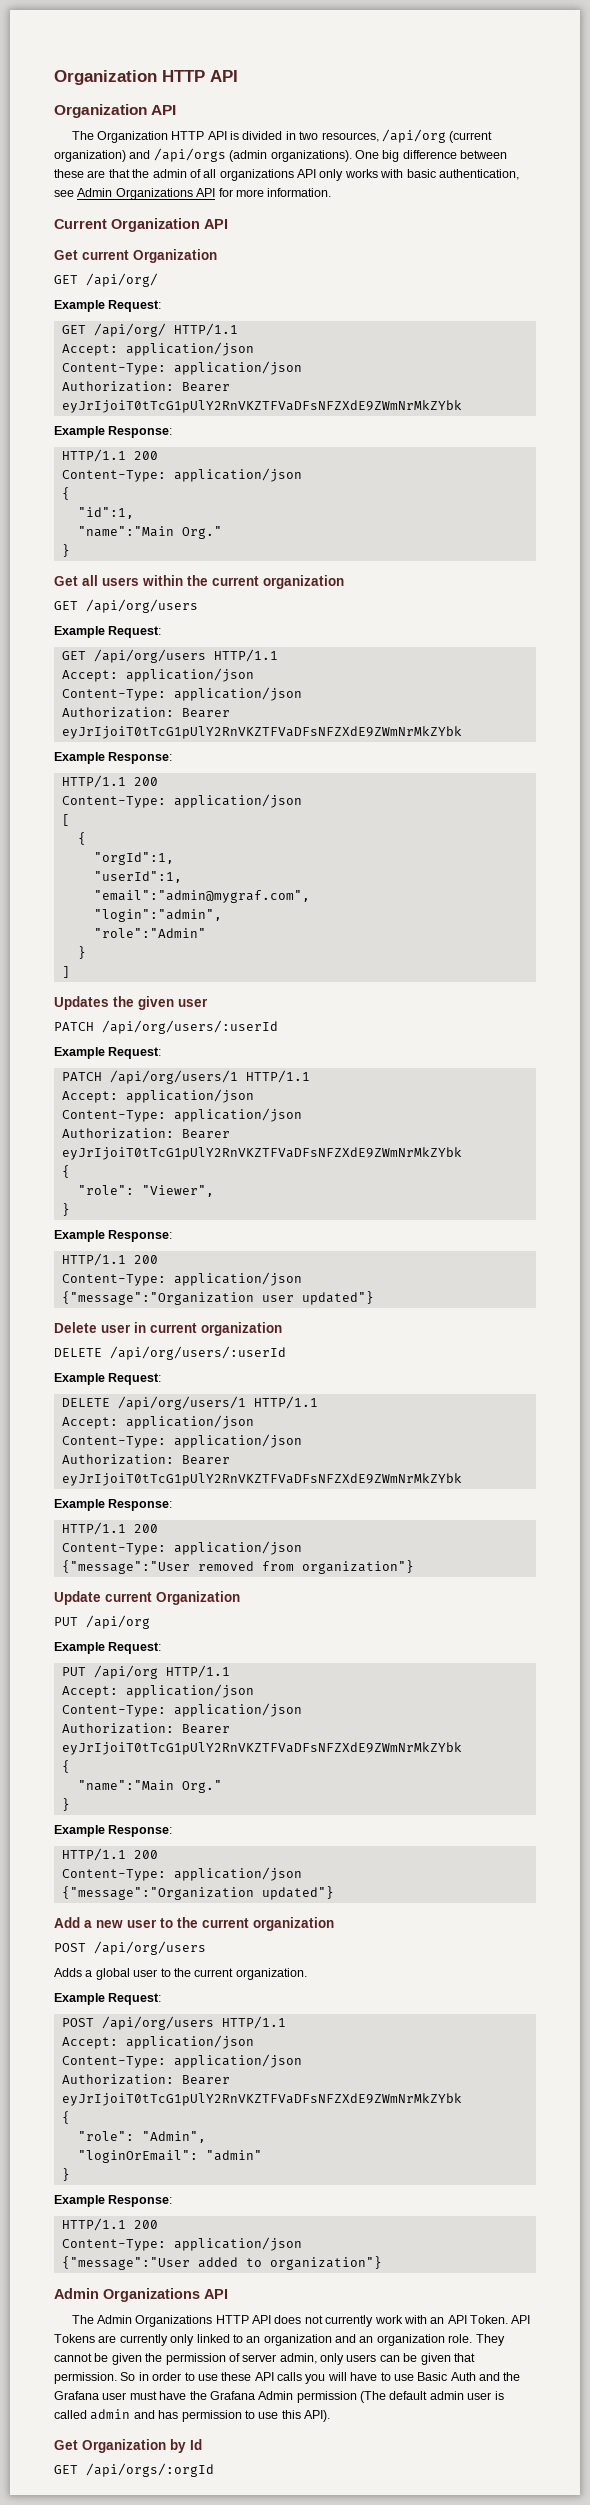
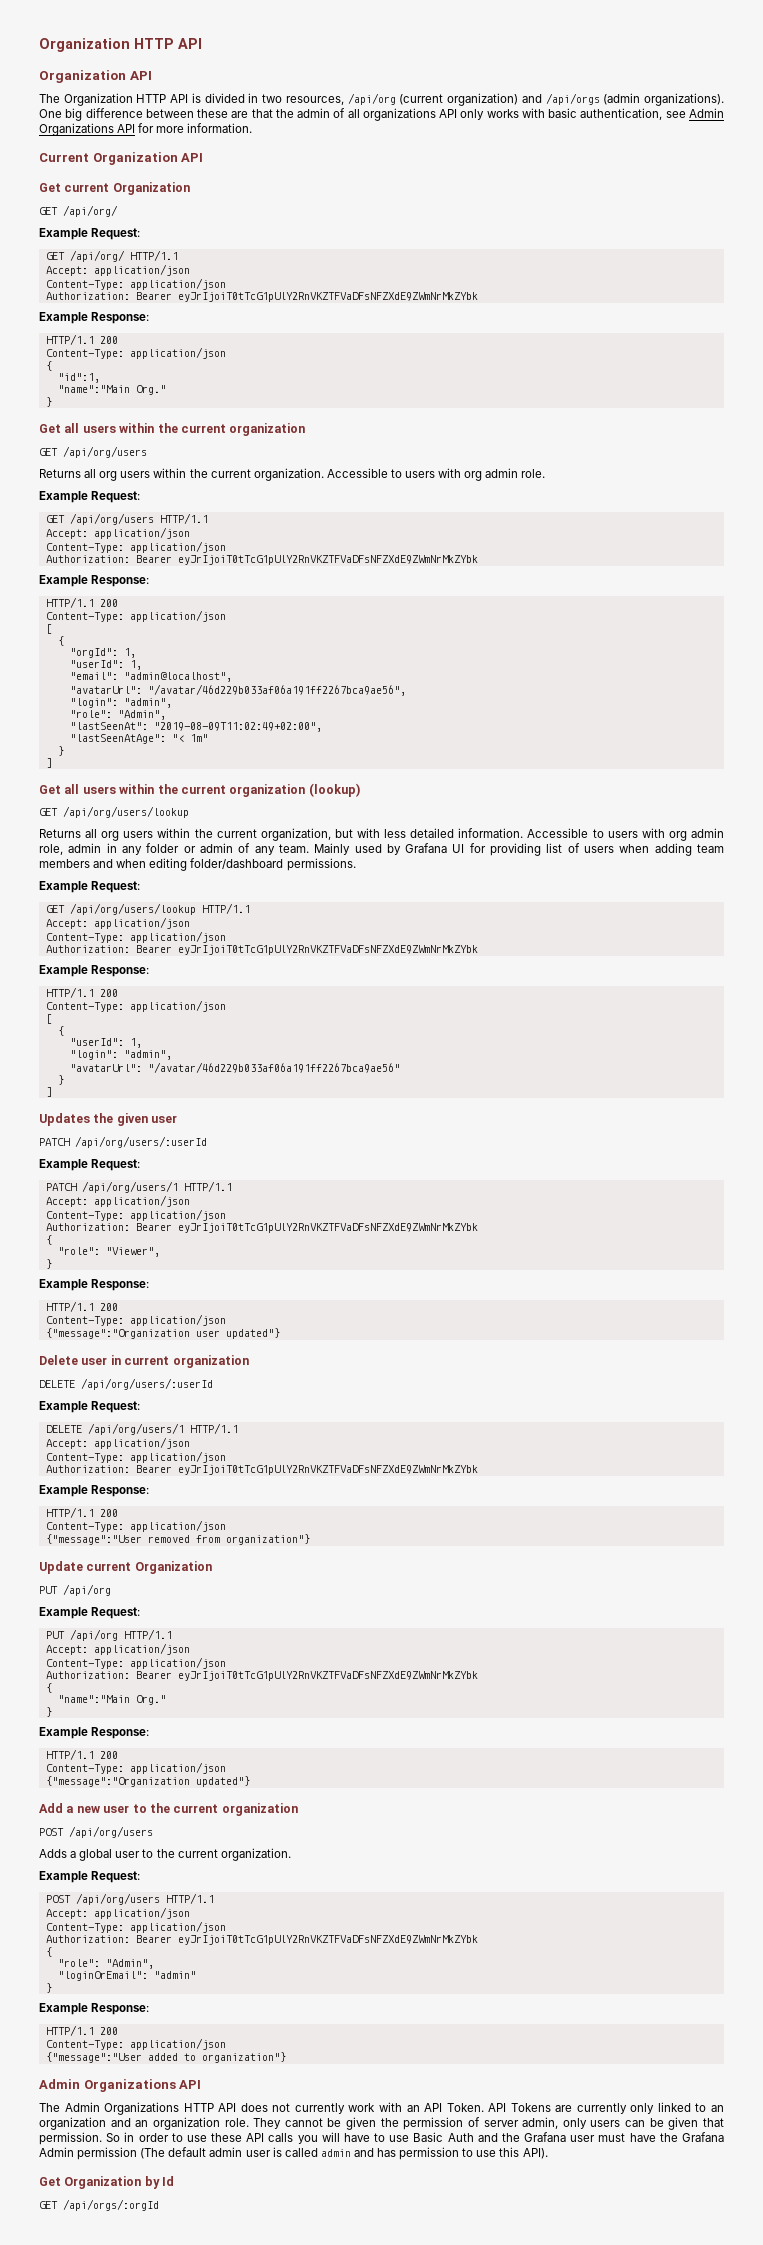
+ Returns all org users within the current organization. Accessible to users with org admin role.
- "orgId":1,
- "userId":1,
- "email":"admin@mygraf.com",
- "login":"admin",
- "role":"Admin"
+ "orgId": 1,
+ "userId": 1,
+ "email": "admin@localhost",
+ "avatarUrl": "/avatar/46d229b033af06a191ff2267bca9ae56",
+ "login": "admin",
+ "role": "Admin",
+ "lastSeenAt": "2019-08-09T11:02:49+02:00",
+ "lastSeenAtAge": "< 1m"
+ }
+ ]
+ Get all users within the current organization (lookup)
+ GET /api/org/users/lookup
+ Returns all org users within the current organization, but with less detailed information. Accessible to users with org admin role, admin in any folder or admin of any team. Mainly used by Grafana UI for providing list of users when adding team members and when editing folder/dashboard permissions.
+ Example Request:
+ GET /api/org/users/lookup HTTP/1.1
+ Accept: application/json
+ Content-Type: application/json
+ Authorization: Bearer eyJrIjoiT0tTcG1pUlY2RnVKZTFVaDFsNFZXdE9ZWmNrMkZYbk
+ Example Response:
+ HTTP/1.1 200
+ Content-Type: application/json
+ [
+ {
+ "userId": 1,
+ "login": "admin",
+ "avatarUrl": "/avatar/46d229b033af06a191ff2267bca9ae56"

